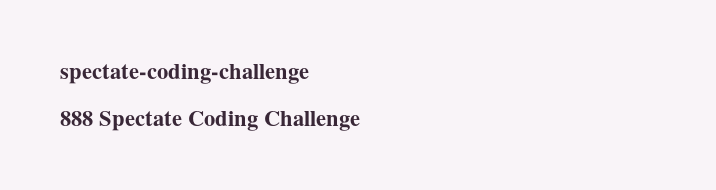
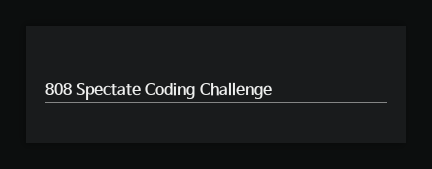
- spectate-coding-challenge
- 888 Spectate Coding Challenge
+ 808 Spectate Coding Challenge

